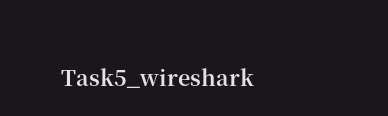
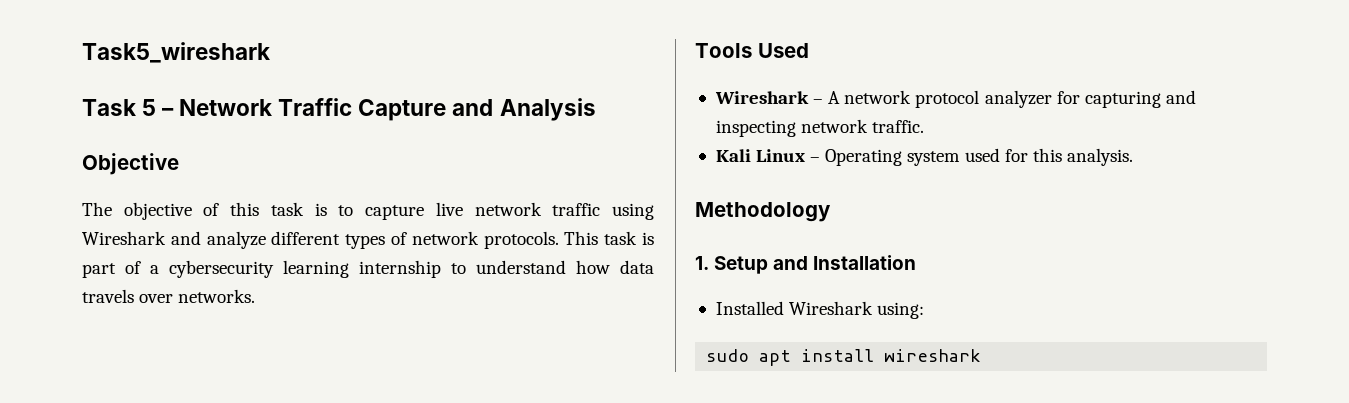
+ Task 5 – Network Traffic Capture and Analysis
+ Objective
+ The objective of this task is to capture live network traffic using Wireshark and analyze different types of network protocols. This task is part of a cybersecurity learning internship to understand how data travels over networks.
+ Tools Used
+ Wireshark – A network protocol analyzer for capturing and inspecting network traffic.
+ Kali Linux – Operating system used for this analysis.
+ Methodology
+ 1. Setup and Installation
+ Installed Wireshark using:
+ sudo apt install wireshark

